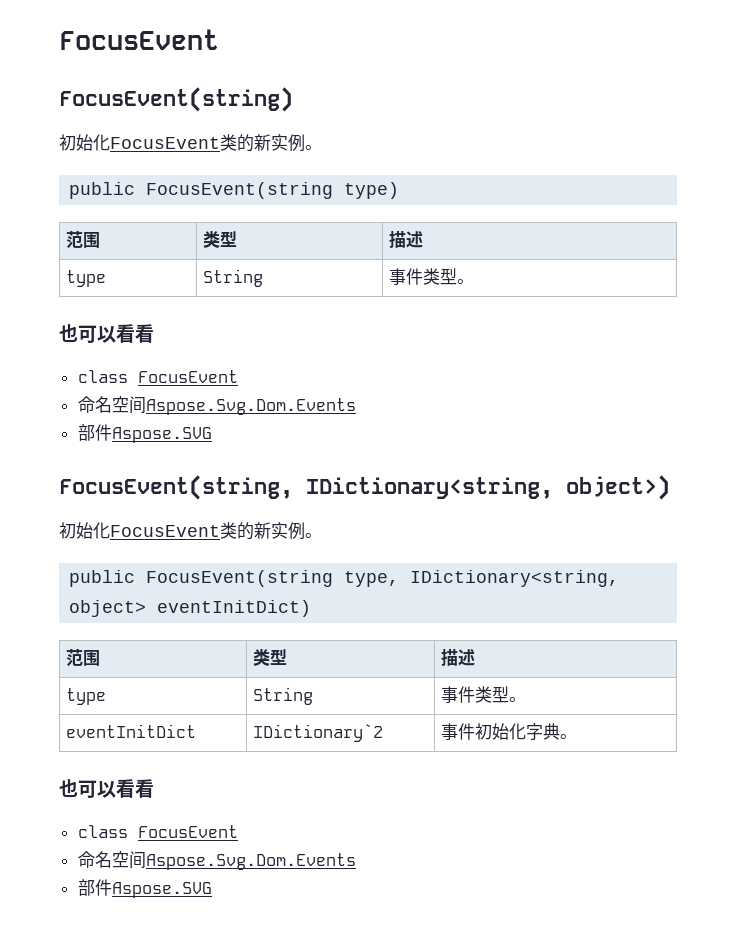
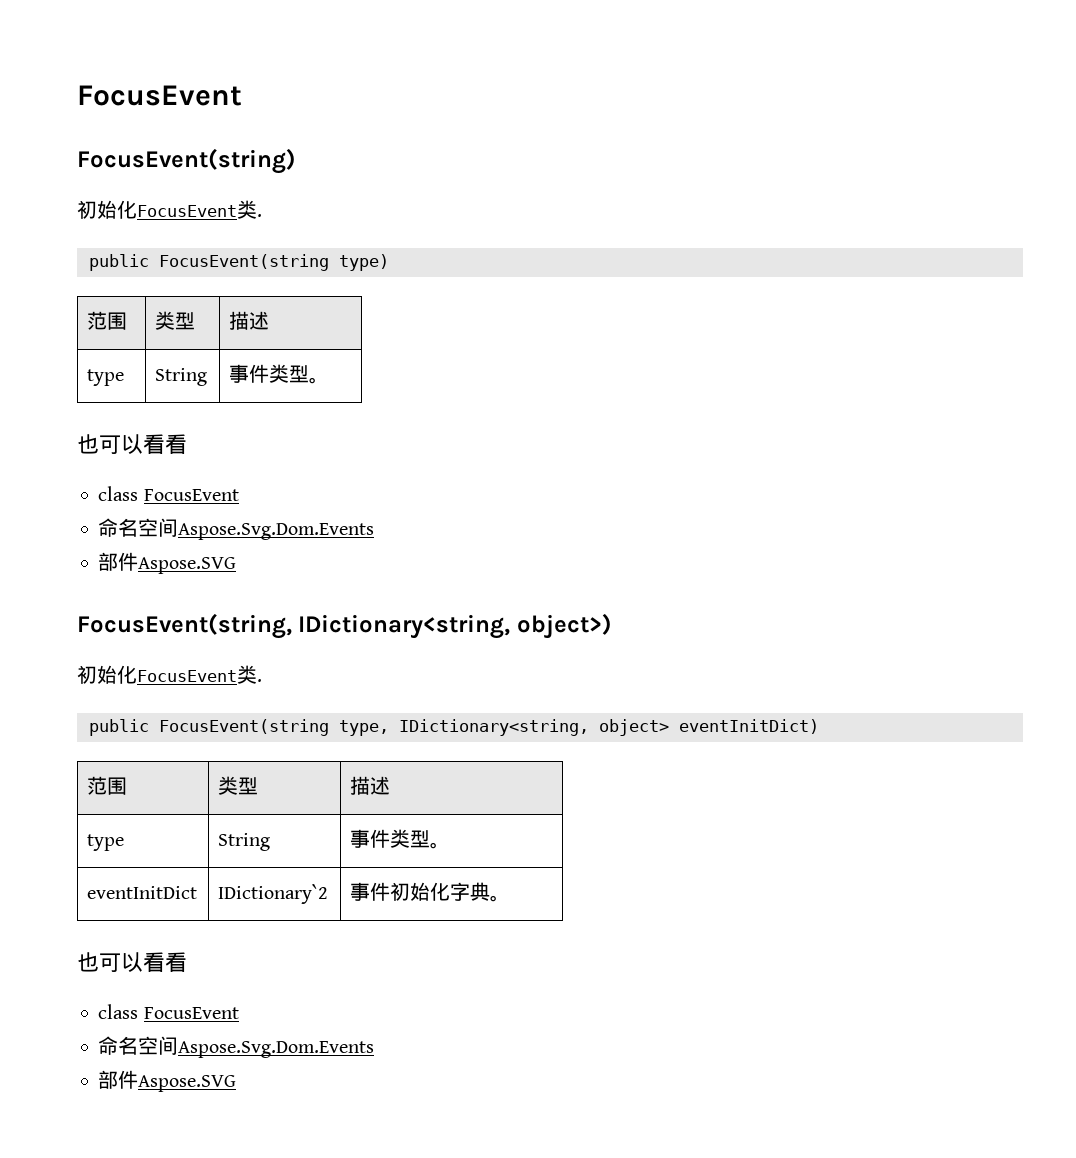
  FocusEvent(string)
- 初始化FocusEvent类的新实例。
+ 初始化FocusEvent类.
  FocusEvent(string, IDictionary<string, object>)
- 初始化FocusEvent类的新实例。
+ 初始化FocusEvent类.

